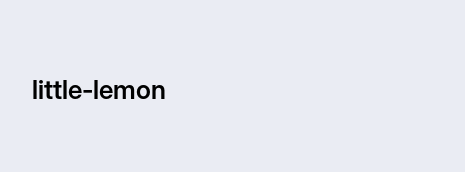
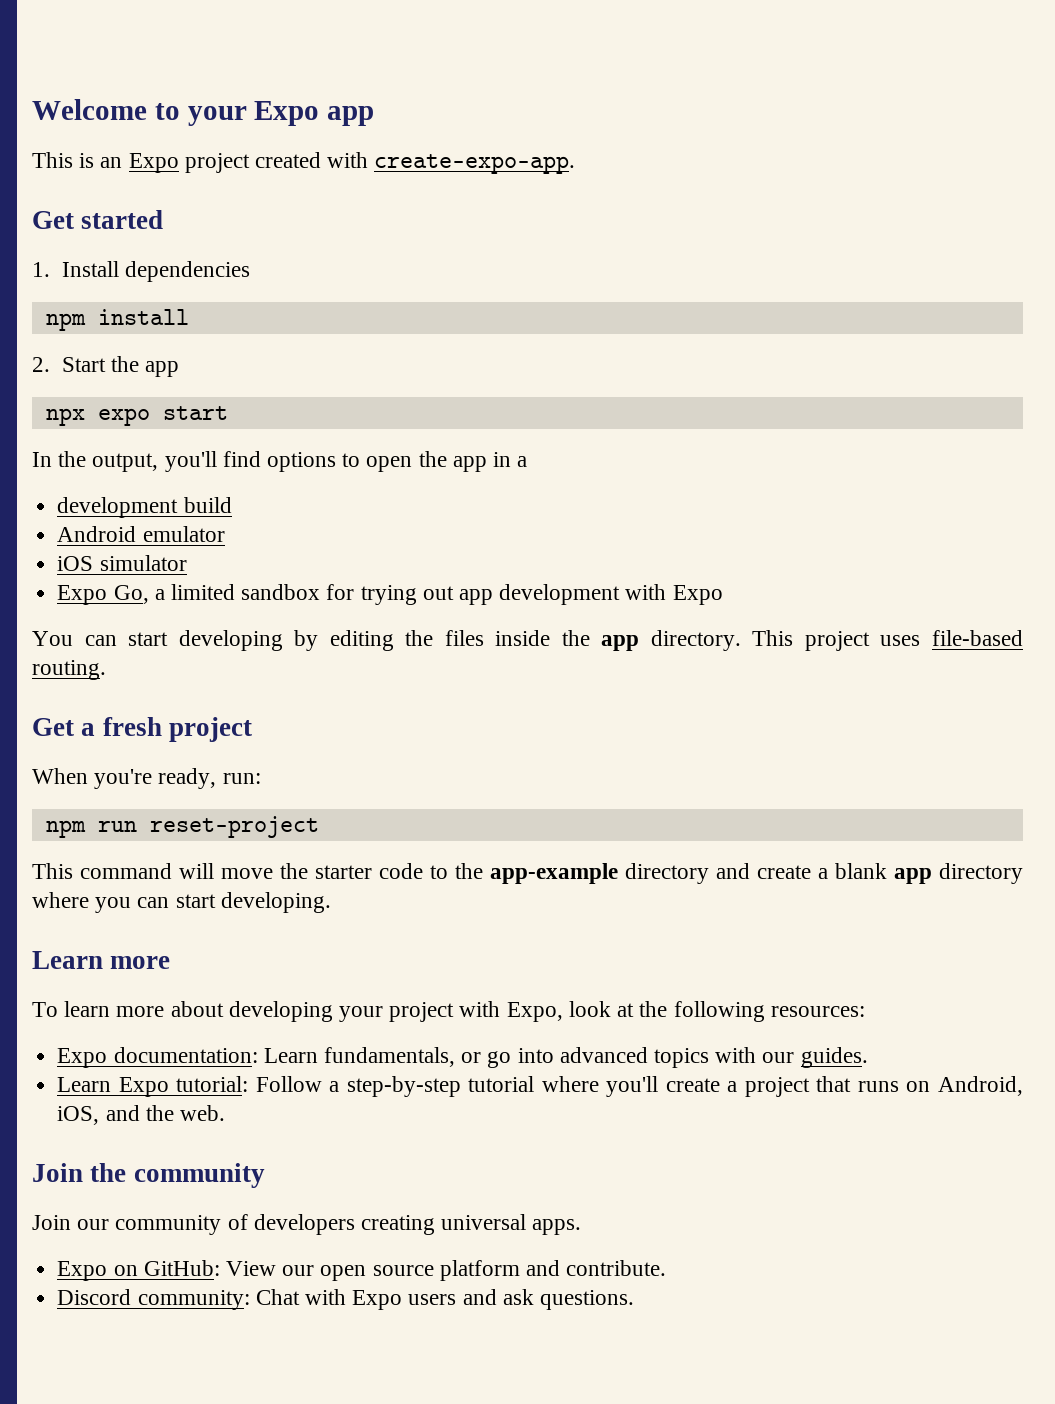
- little-lemon
+ Welcome to your Expo app
+ This is an Expo project created with create-expo-app.
+ Get started
+ 1. Install dependencies
+ npm install
+ 2. Start the app
+ npx expo start
+ In the output, you'll find options to open the app in a
+ development build
+ Android emulator
+ iOS simulator
+ Expo Go, a limited sandbox for trying out app development with Expo
+ You can start developing by editing the files inside the app directory. This project uses file-based routing.
+ Get a fresh project
+ When you're ready, run:
+ npm run reset-project
+ This command will move the starter code to the app-example directory and create a blank app directory where you can start developing.
+ Learn more
+ To learn more about developing your project with Expo, look at the following resources:
+ Expo documentation: Learn fundamentals, or go into advanced topics with our guides.
+ Learn Expo tutorial: Follow a step-by-step tutorial where you'll create a project that runs on Android, iOS, and the web.
+ Join the community
+ Join our community of developers creating universal apps.
+ Expo on GitHub: View our open source platform and contribute.
+ Discord community: Chat with Expo users and ask questions.

